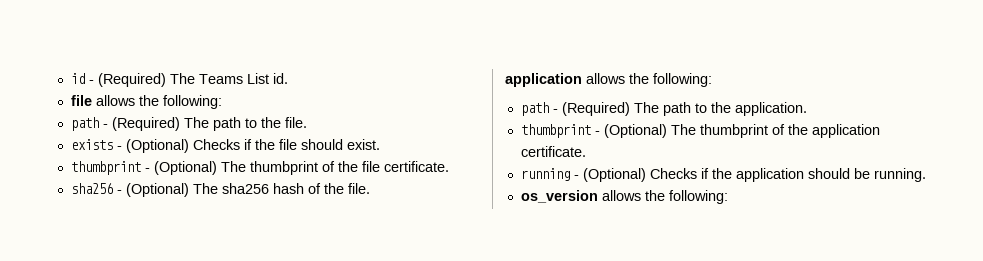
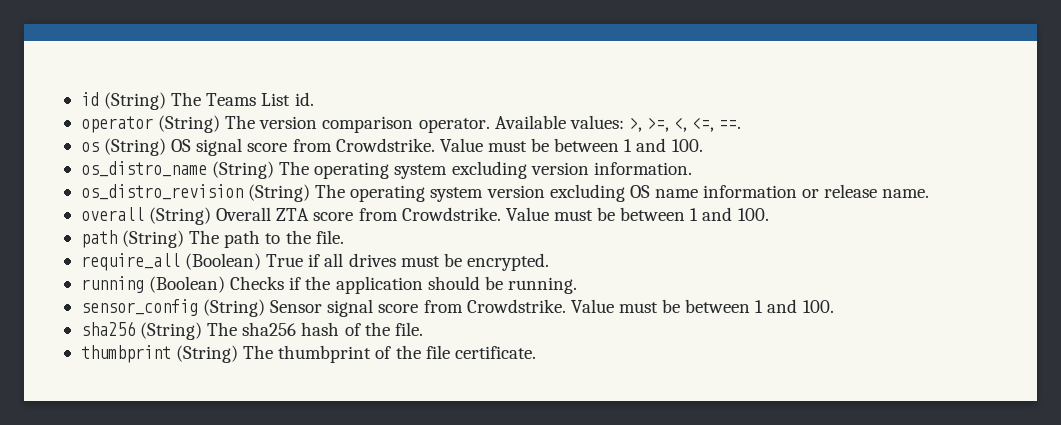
- id - (Required) The Teams List id.
+ id (String) The Teams List id.
- file allows the following:
- path - (Required) The path to the file.
+ operator (String) The version comparison operator. Available values: >, >=, <, <=, ==.
+ os (String) OS signal score from Crowdstrike. Value must be between 1 and 100.
+ os_distro_name (String) The operating system excluding version information.
+ os_distro_revision (String) The operating system version excluding OS name information or release name.
+ overall (String) Overall ZTA score from Crowdstrike. Value must be between 1 and 100.
+ path (String) The path to the file.
- exists - (Optional) Checks if the file should exist.
- thumbprint - (Optional) The thumbprint of the file certificate.
- sha256 - (Optional) The sha256 hash of the file.
- application allows the following:
- path - (Required) The path to the application.
- thumbprint - (Optional) The thumbprint of the application certificate.
+ require_all (Boolean) True if all drives must be encrypted.
- running - (Optional) Checks if the application should be running.
+ running (Boolean) Checks if the application should be running.
- os_version allows the following:
+ sensor_config (String) Sensor signal score from Crowdstrike. Value must be between 1 and 100.
+ sha256 (String) The sha256 hash of the file.
+ thumbprint (String) The thumbprint of the file certificate.

